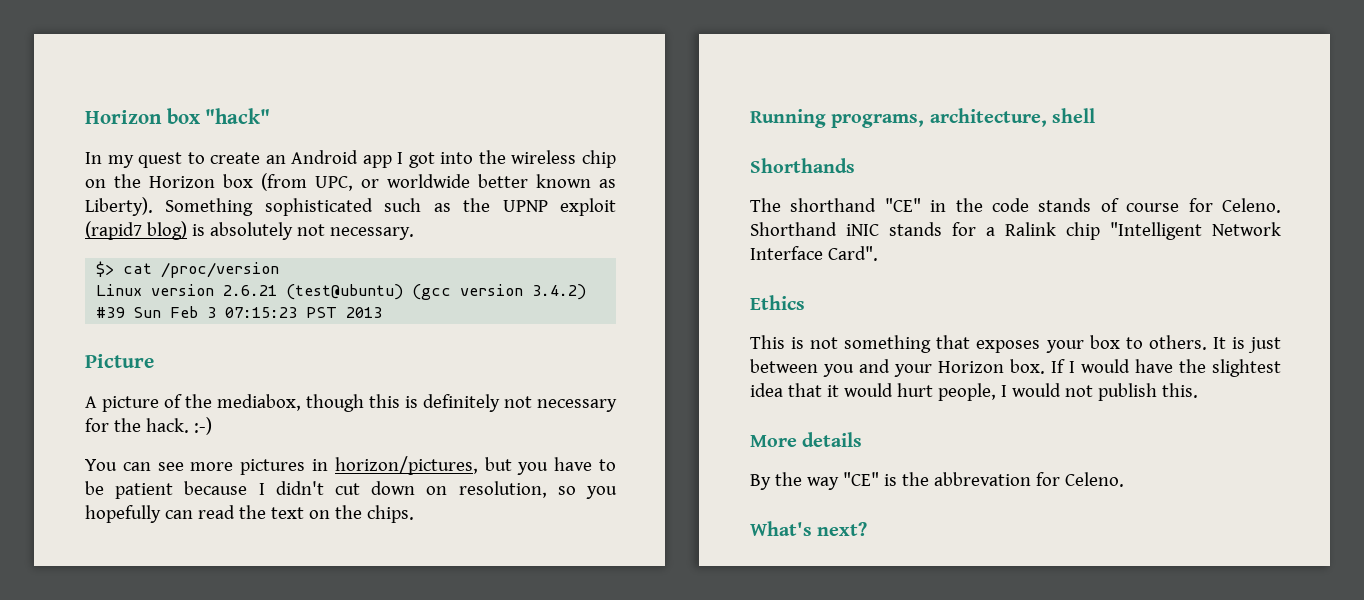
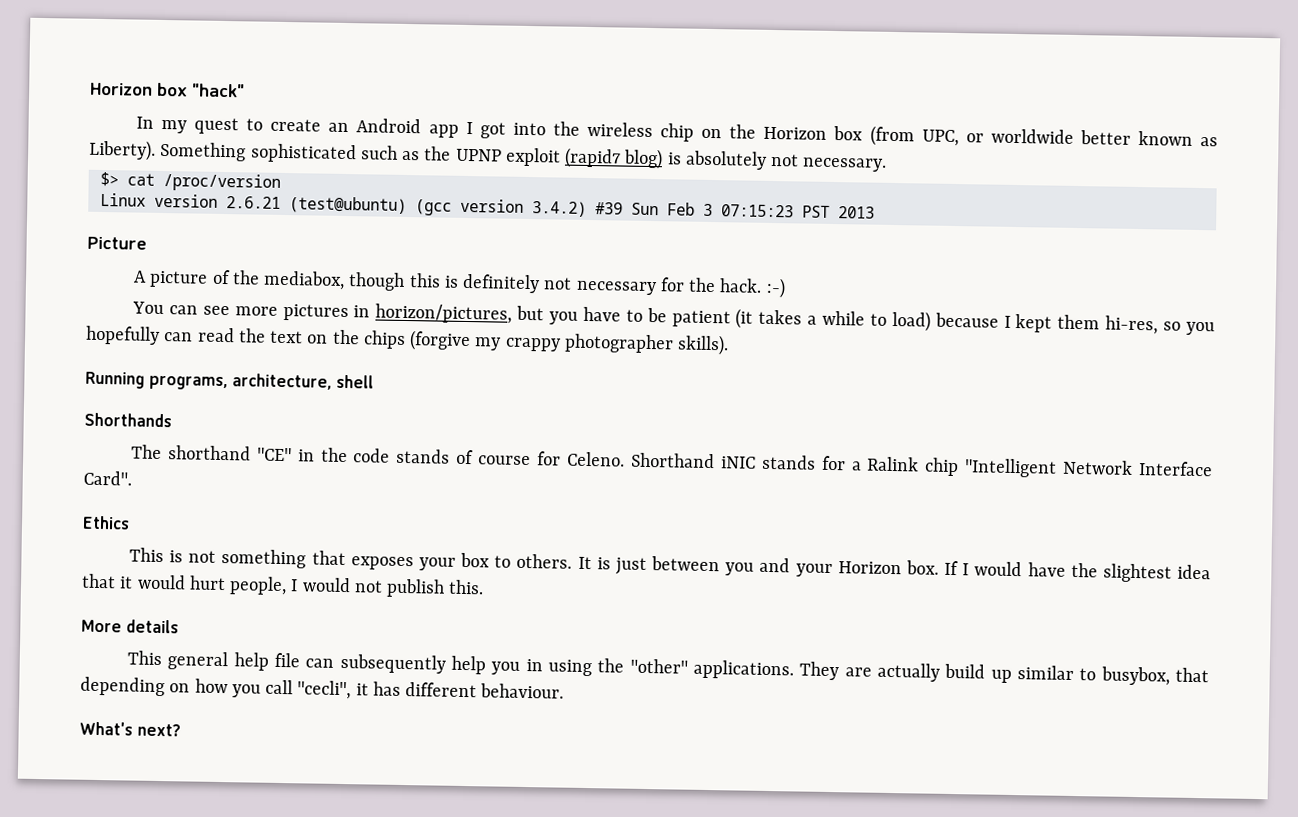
- You can see more pictures in horizon/pictures, but you have to be patient because I didn't cut down on resolution, so you hopefully can read the text on the chips.
+ You can see more pictures in horizon/pictures, but you have to be patient (it takes a while to load) because I kept them hi-res, so you hopefully can read the text on the chips (forgive my crappy photographer skills).
- By the way "CE" is the abbrevation for Celeno.
+ This general help file can subsequently help you in using the "other" applications. They are actually build up similar to busybox, that depending on how you call "cecli", it has different behaviour.

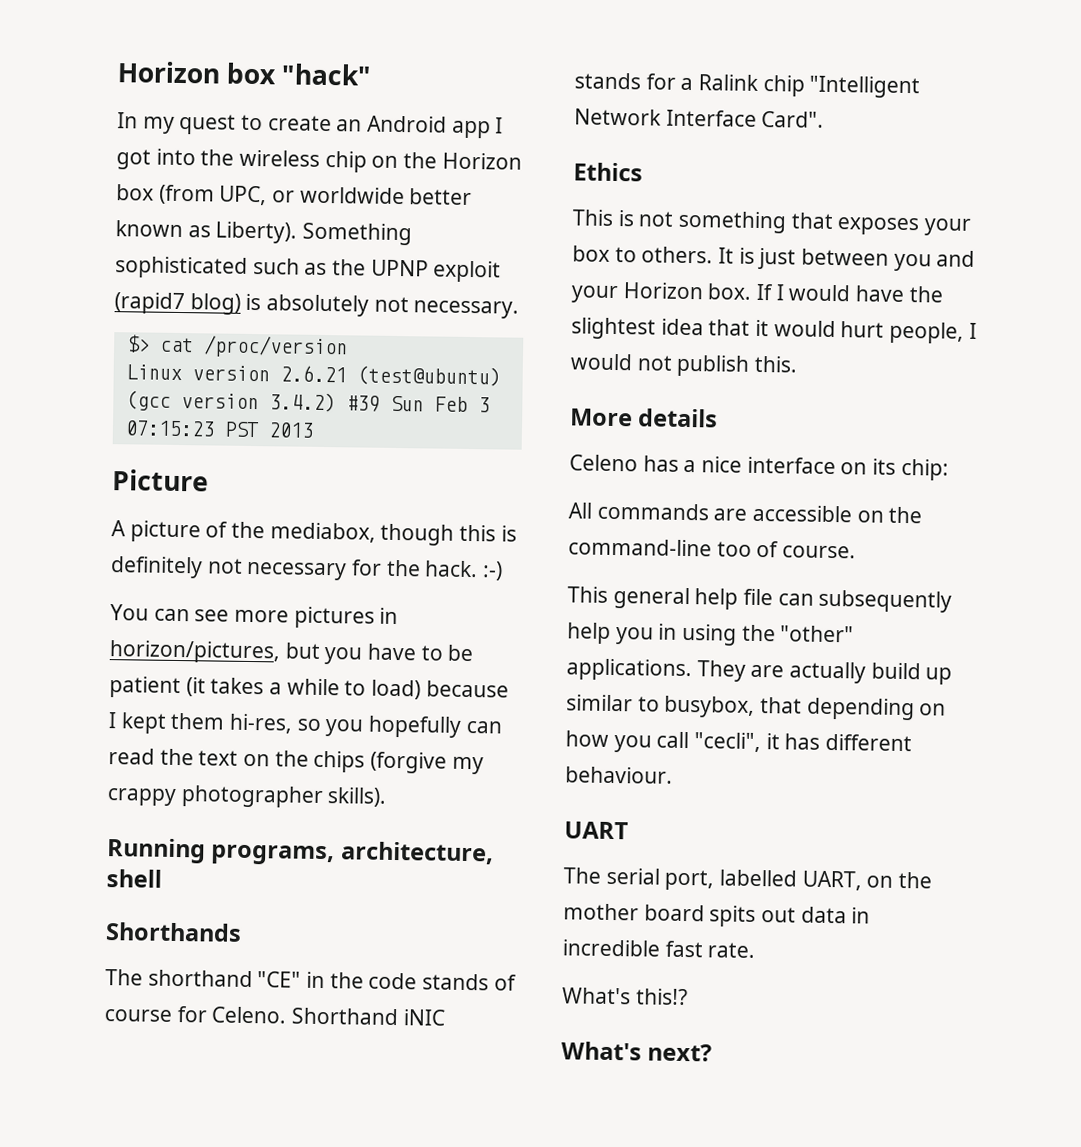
+ Celeno has a nice interface on its chip:
+ All commands are accessible on the command-line too of course.
+ UART
+ The serial port, labelled UART, on the mother board spits out data in incredible fast rate.
+ What's this!?

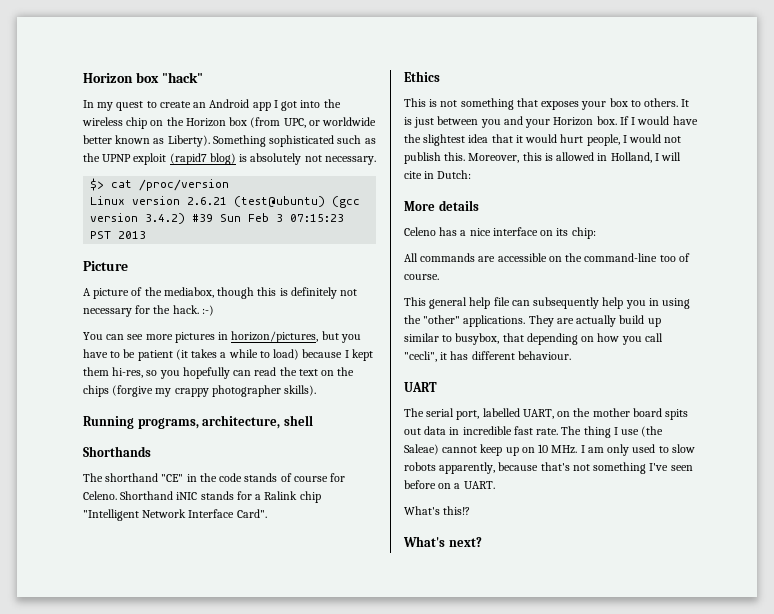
+ Moreover, this is allowed in Holland, I will cite in Dutch:
+ The thing I use (the Saleae) cannot keep up on 10 MHz. I am only used to slow robots apparently, because that's not something I've seen before on a UART.

